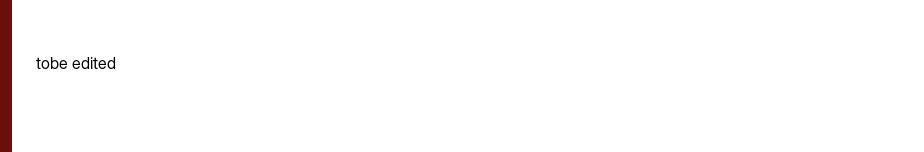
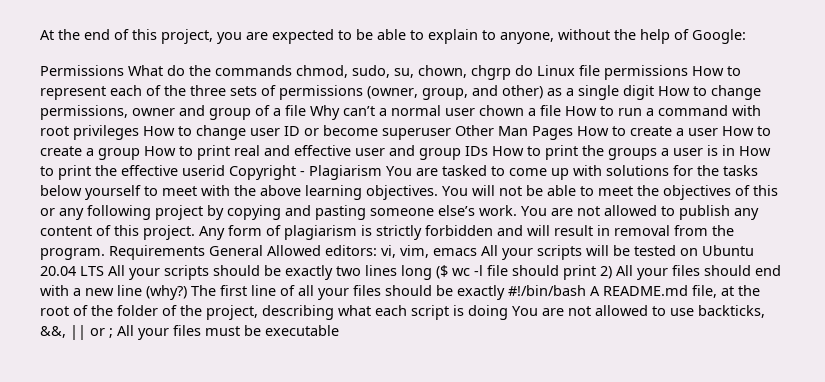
- tobe edited
+ At the end of this project, you are expected to be able to explain to anyone, without the help of Google:
+ Permissions What do the commands chmod, sudo, su, chown, chgrp do Linux file permissions How to represent each of the three sets of permissions (owner, group, and other) as a single digit How to change permissions, owner and group of a file Why can’t a normal user chown a file How to run a command with root privileges How to change user ID or become superuser Other Man Pages How to create a user How to create a group How to print real and effective user and group IDs How to print the groups a user is in How to print the effective userid Copyright - Plagiarism You are tasked to come up with solutions for the tasks below yourself to meet with the above learning objectives. You will not be able to meet the objectives of this or any following project by copying and pasting someone else’s work. You are not allowed to publish any content of this project. Any form of plagiarism is strictly forbidden and will result in removal from the program. Requirements General Allowed editors: vi, vim, emacs All your scripts will be tested on Ubuntu 20.04 LTS All your scripts should be exactly two lines long ($ wc -l file should print 2) All your files should end with a new line (why?) The first line of all your files should be exactly #!/bin/bash A README.md file, at the root of the folder of the project, describing what each script is doing You are not allowed to use backticks, &&, || or ; All your files must be executable

